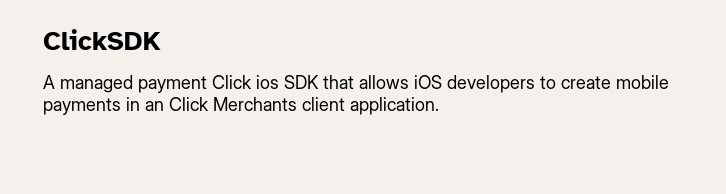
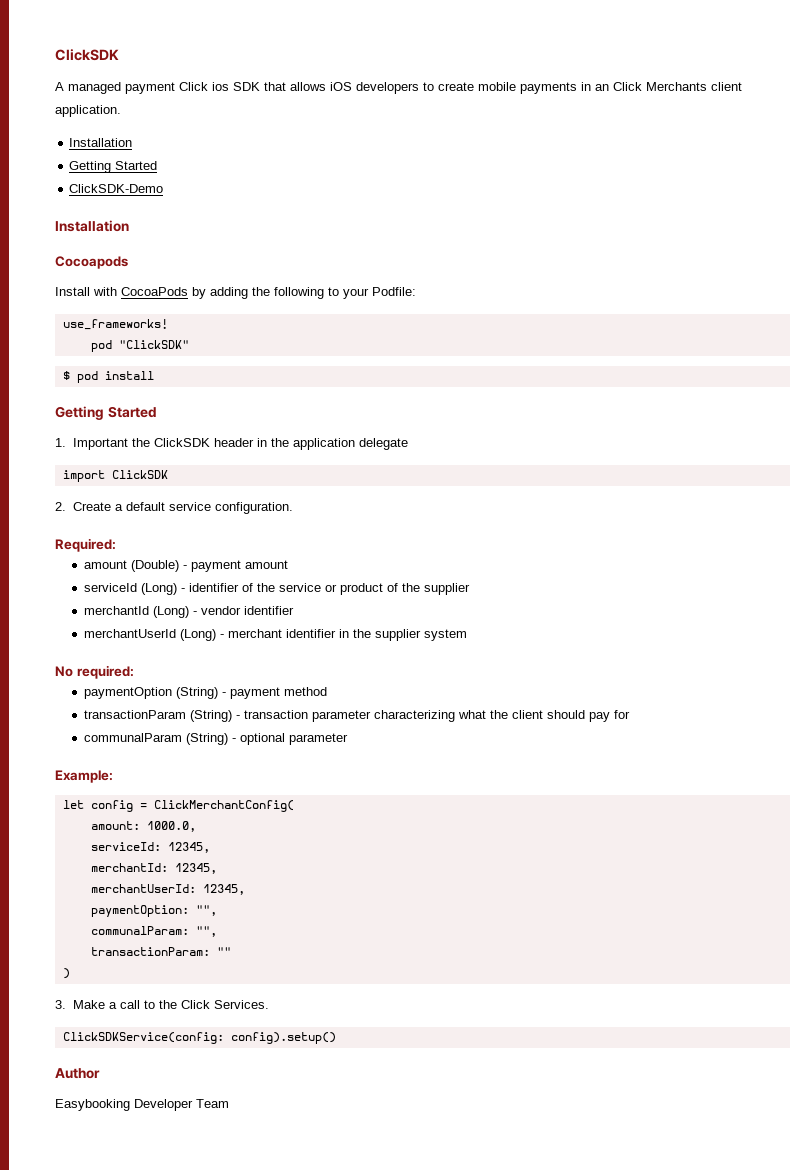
  A managed payment Click ios SDK that allows iOS developers to create mobile payments in an Click Merchants client application.
+ Installation
+ Getting Started
+ ClickSDK-Demo
+ Installation
+ Cocoapods
+ Install with CocoaPods by adding the following to your Podfile:
+ use_frameworks!
+ pod "ClickSDK"
+ $ pod install
+ Getting Started
+ 1. Important the ClickSDK header in the application delegate
+ import ClickSDK
+ 2. Create a default service configuration.
+ Required:
+ amount (Double) - payment amount
+ serviceId (Long) - identifier of the service or product of the supplier
+ merchantId (Long) - vendor identifier
+ merchantUserId (Long) - merchant identifier in the supplier system
+ No required:
+ paymentOption (String) - payment method
+ transactionParam (String) - transaction parameter characterizing what the client should pay for
+ communalParam (String) - optional parameter
+ Example:
+ let config = ClickMerchantConfig(
+ amount: 1000.0,
+ serviceId: 12345,
+ merchantId: 12345,
+ merchantUserId: 12345,
+ paymentOption: "",
+ communalParam: "",
+ transactionParam: ""
+ )
+ 3. Make a call to the Click Services.
+ ClickSDKService(config: config).setup()
+ Author
+ Easybooking Developer Team

